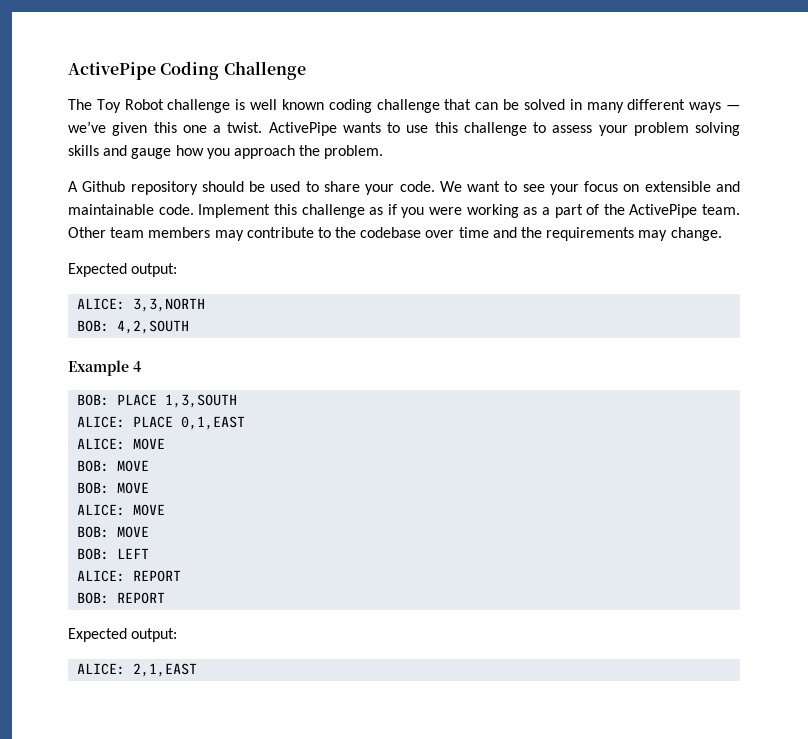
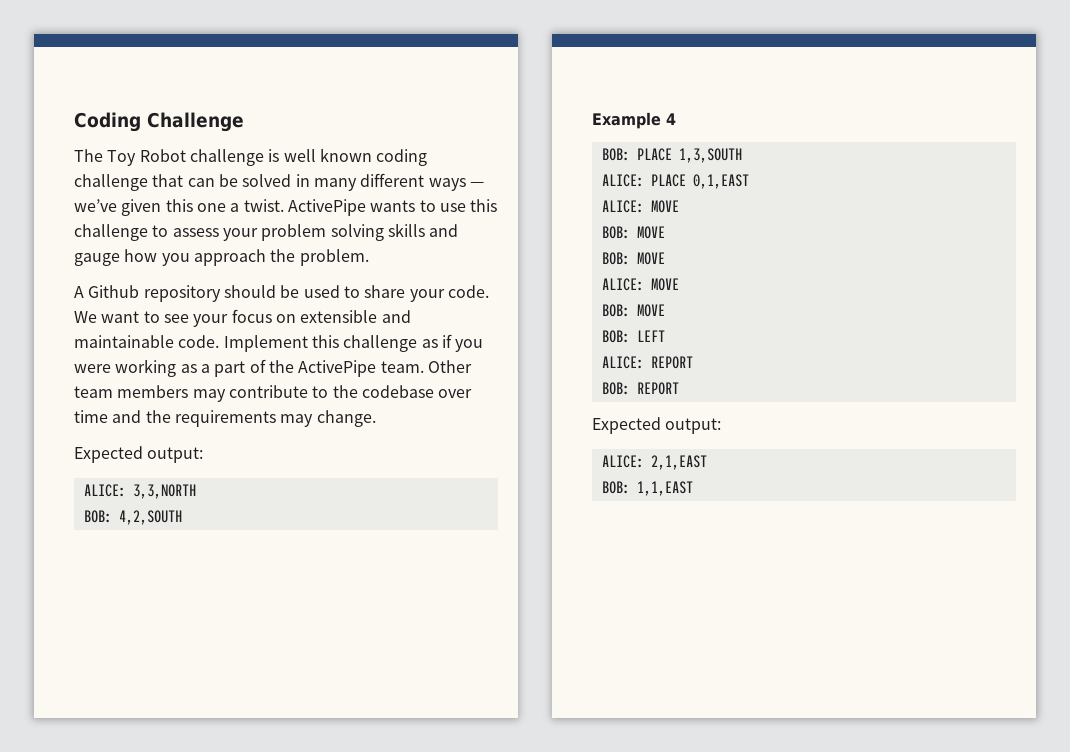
- ActivePipe Coding Challenge
+ Coding Challenge
+ BOB: 1,1,EAST

